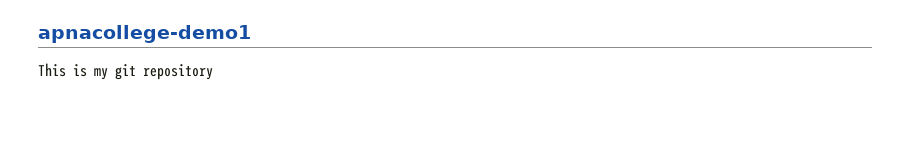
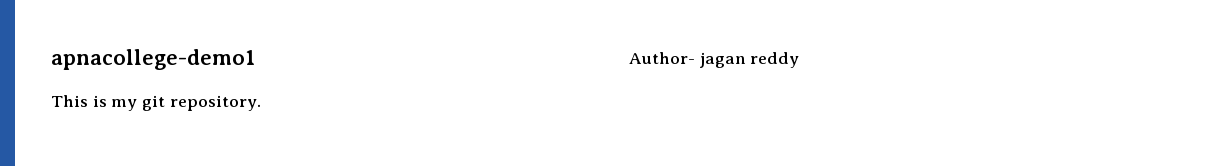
- This is my git repository
+ This is my git repository.
+ Author- jagan reddy

